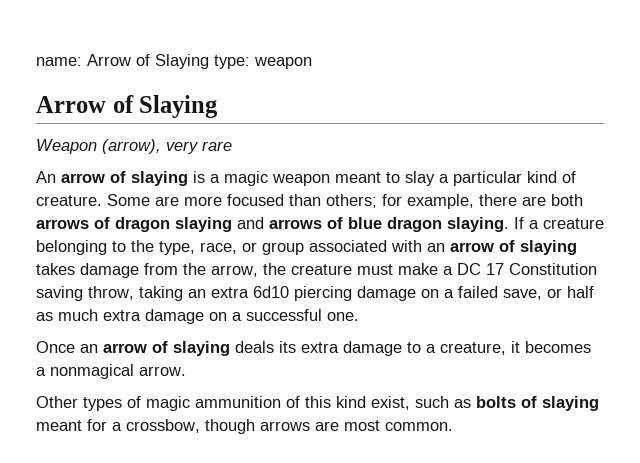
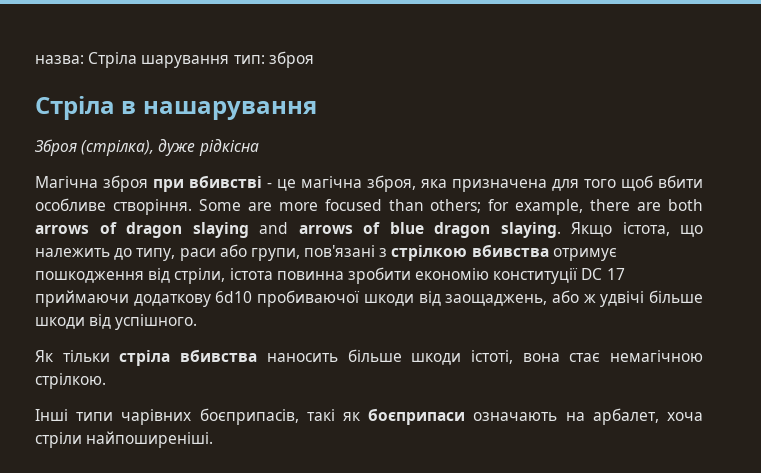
- name: Arrow of Slaying type: weapon
- Arrow of Slaying
- Weapon (arrow), very rare
- An arrow of slaying is a magic weapon meant to slay a particular kind of creature.
+ назва: Стріла шарування тип: зброя
+ Стріла в нашарування
+ Зброя (стрілка), дуже рідкісна
+ Магічна зброя при вбивстві - це магічна зброя, яка призначена для того щоб вбити особливе створіння.
- If a creature belonging to the type, race, or group associated with an arrow of slaying takes damage from the arrow, the creature must make a DC 17 Constitution saving throw, taking an extra 6d10 piercing damage on a failed save, or half as much extra damage on a successful one.
- Once an arrow of slaying deals its extra damage to a creature, it becomes a nonmagical arrow.
- Other types of magic ammunition of this kind exist, such as bolts of slaying meant for a crossbow, though arrows are most common.
+ Якщо істота, що належить до типу, раси або групи, пов'язані з стрілкою вбивства отримує пошкодження від стріли, істота повинна зробити економію конституції DC 17 приймаючи додаткову 6d10 пробиваючої шкоди від заощаджень, або ж удвічі більше шкоди від успішного.
+ Як тільки стріла вбивства наносить більше шкоди істоті, вона стає немагічною стрілкою.
+ Інші типи чарівних боєприпасів, такі як боєприпаси означають на арбалет, хоча стріли найпоширеніші.

